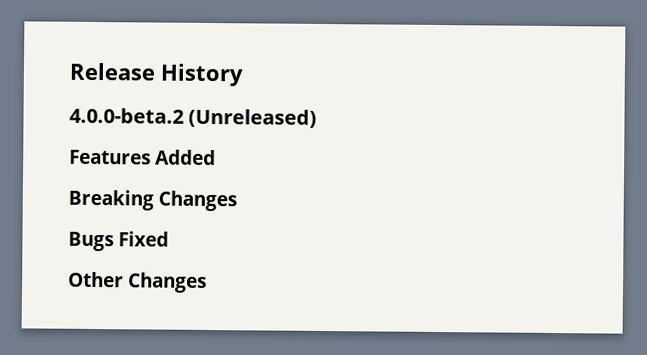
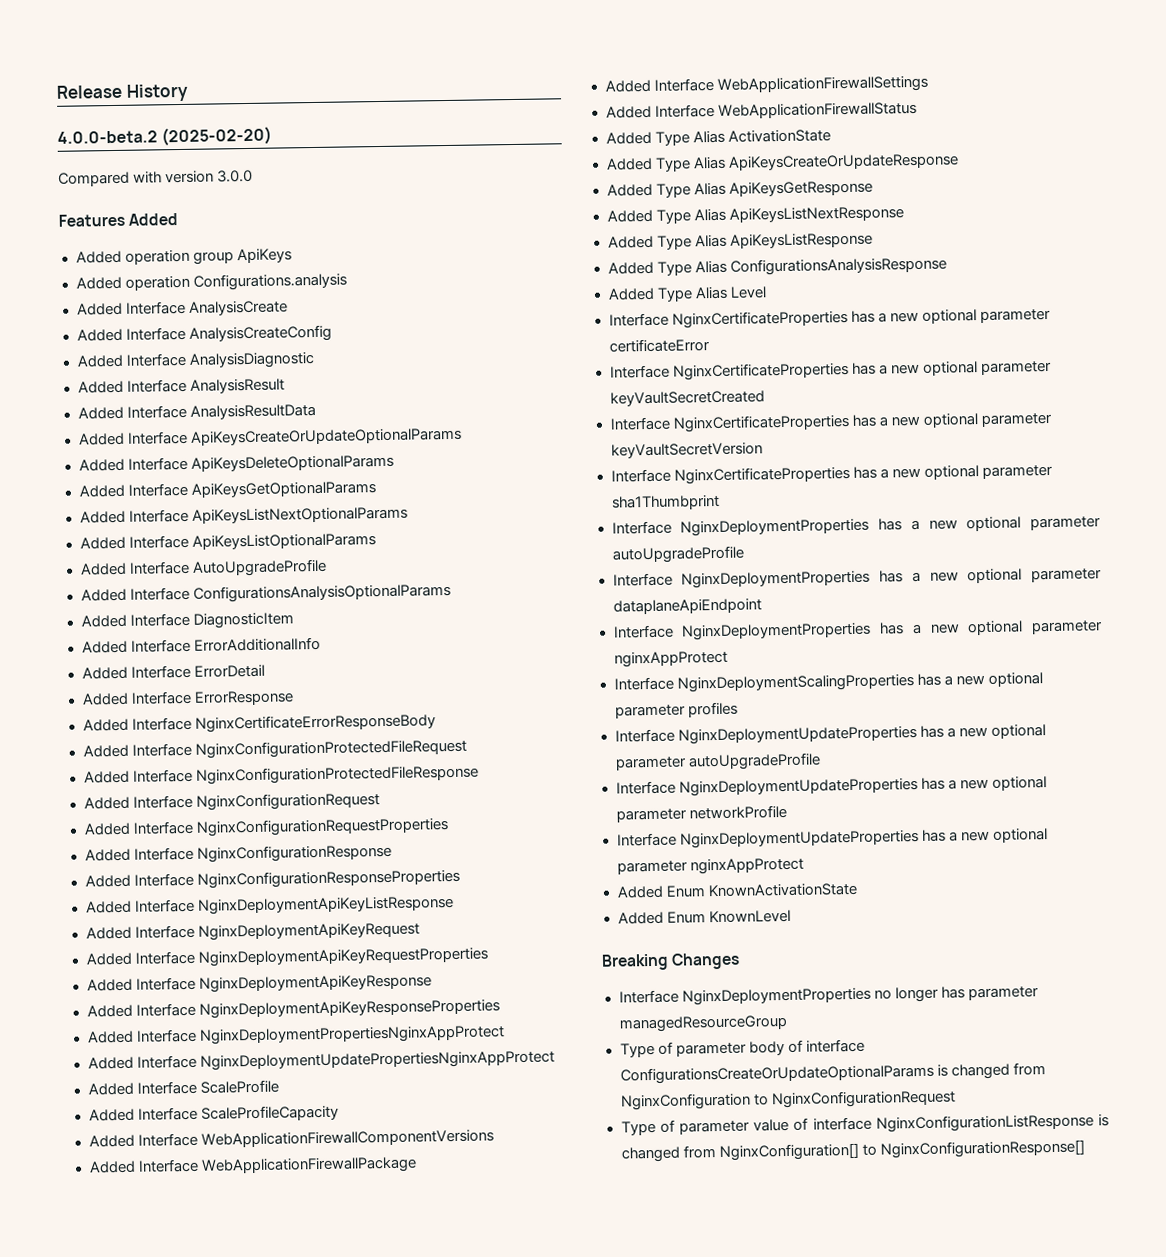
- 4.0.0-beta.2 (Unreleased)
+ 4.0.0-beta.2 (2025-02-20)
+ Compared with version 3.0.0
  Features Added
+ Added operation group ApiKeys
+ Added operation Configurations.analysis
+ Added Interface AnalysisCreate
+ Added Interface AnalysisCreateConfig
+ Added Interface AnalysisDiagnostic
+ Added Interface AnalysisResult
+ Added Interface AnalysisResultData
+ Added Interface ApiKeysCreateOrUpdateOptionalParams
+ Added Interface ApiKeysDeleteOptionalParams
+ Added Interface ApiKeysGetOptionalParams
+ Added Interface ApiKeysListNextOptionalParams
+ Added Interface ApiKeysListOptionalParams
+ Added Interface AutoUpgradeProfile
+ Added Interface ConfigurationsAnalysisOptionalParams
+ Added Interface DiagnosticItem
+ Added Interface ErrorAdditionalInfo
+ Added Interface ErrorDetail
+ Added Interface ErrorResponse
+ Added Interface NginxCertificateErrorResponseBody
+ Added Interface NginxConfigurationProtectedFileRequest
+ Added Interface NginxConfigurationProtectedFileResponse
+ Added Interface NginxConfigurationRequest
+ Added Interface NginxConfigurationRequestProperties
+ Added Interface NginxConfigurationResponse
+ Added Interface NginxConfigurationResponseProperties
+ Added Interface NginxDeploymentApiKeyListResponse
+ Added Interface NginxDeploymentApiKeyRequest
+ Added Interface NginxDeploymentApiKeyRequestProperties
+ Added Interface NginxDeploymentApiKeyResponse
+ Added Interface NginxDeploymentApiKeyResponseProperties
+ Added Interface NginxDeploymentPropertiesNginxAppProtect
+ Added Interface NginxDeploymentUpdatePropertiesNginxAppProtect
+ Added Interface ScaleProfile
+ Added Interface ScaleProfileCapacity
+ Added Interface WebApplicationFirewallComponentVersions
+ Added Interface WebApplicationFirewallPackage
+ Added Interface WebApplicationFirewallSettings
+ Added Interface WebApplicationFirewallStatus
+ Added Type Alias ActivationState
+ Added Type Alias ApiKeysCreateOrUpdateResponse
+ Added Type Alias ApiKeysGetResponse
+ Added Type Alias ApiKeysListNextResponse
+ Added Type Alias ApiKeysListResponse
+ Added Type Alias ConfigurationsAnalysisResponse
+ Added Type Alias Level
+ Interface NginxCertificateProperties has a new optional parameter certificateError
+ Interface NginxCertificateProperties has a new optional parameter keyVaultSecretCreated
+ Interface NginxCertificateProperties has a new optional parameter keyVaultSecretVersion
+ Interface NginxCertificateProperties has a new optional parameter sha1Thumbprint
+ Interface NginxDeploymentProperties has a new optional parameter autoUpgradeProfile
+ Interface NginxDeploymentProperties has a new optional parameter dataplaneApiEndpoint
+ Interface NginxDeploymentProperties has a new optional parameter nginxAppProtect
+ Interface NginxDeploymentScalingProperties has a new optional parameter profiles
+ Interface NginxDeploymentUpdateProperties has a new optional parameter autoUpgradeProfile
+ Interface NginxDeploymentUpdateProperties has a new optional parameter networkProfile
+ Interface NginxDeploymentUpdateProperties has a new optional parameter nginxAppProtect
+ Added Enum KnownActivationState
+ Added Enum KnownLevel
  Breaking Changes
- Bugs Fixed
- Other Changes
+ Interface NginxDeploymentProperties no longer has parameter managedResourceGroup
+ Type of parameter body of interface ConfigurationsCreateOrUpdateOptionalParams is changed from NginxConfiguration to NginxConfigurationRequest
+ Type of parameter value of interface NginxConfigurationListResponse is changed from NginxConfiguration[] to NginxConfigurationResponse[]

